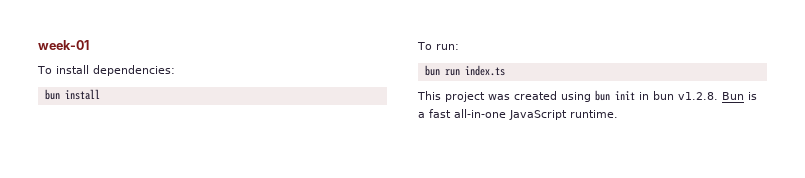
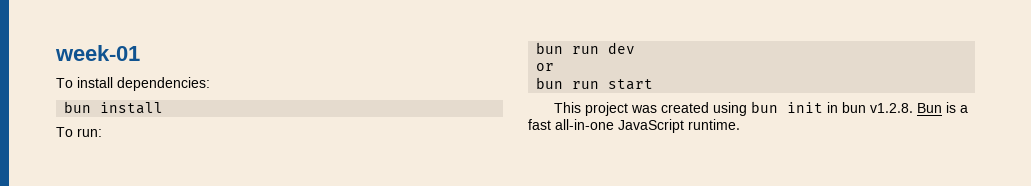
- bun run index.ts
+ bun run dev
+ or
+ bun run start

